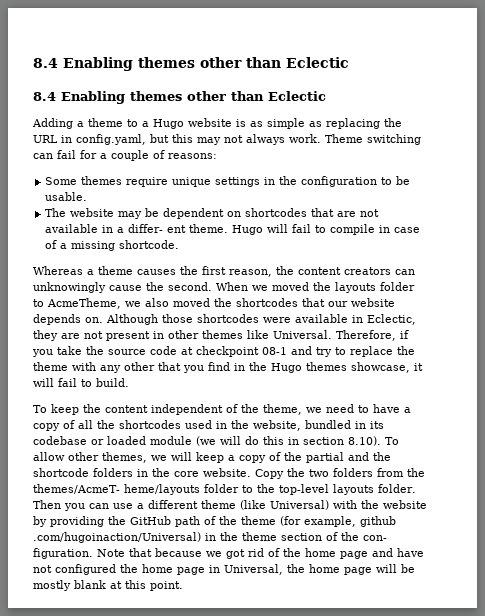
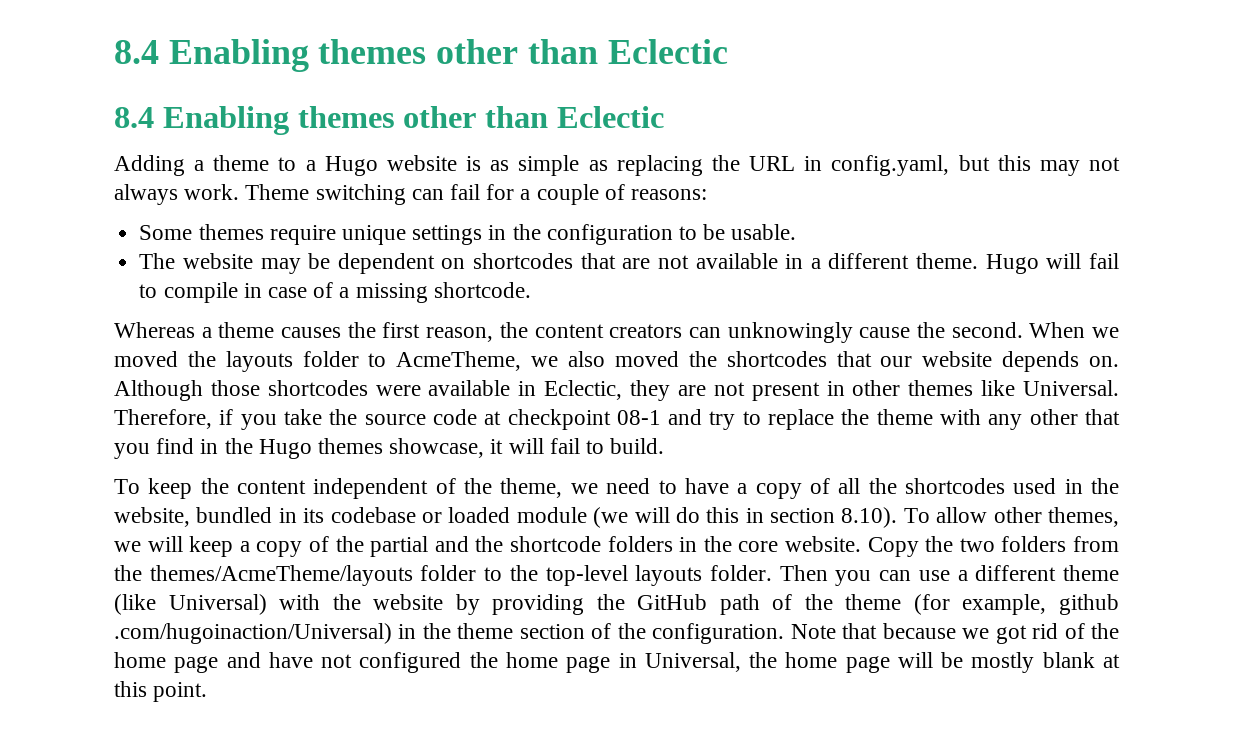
- The website may be dependent on shortcodes that are not available in a differ- ent theme.
+ The website may be dependent on shortcodes that are not available in a different theme.
- Copy the two folders from the themes/AcmeT- heme/layouts folder to the top-level layouts folder.
+ Copy the two folders from the themes/AcmeTheme/layouts folder to the top-level layouts folder.
- Then you can use a different theme (like Universal) with the website by providing the GitHub path of the theme (for example, github .com/hugoinaction/Universal) in the theme section of the con- figuration.
+ Then you can use a different theme (like Universal) with the website by providing the GitHub path of the theme (for example, github .com/hugoinaction/Universal) in the theme section of the configuration.

